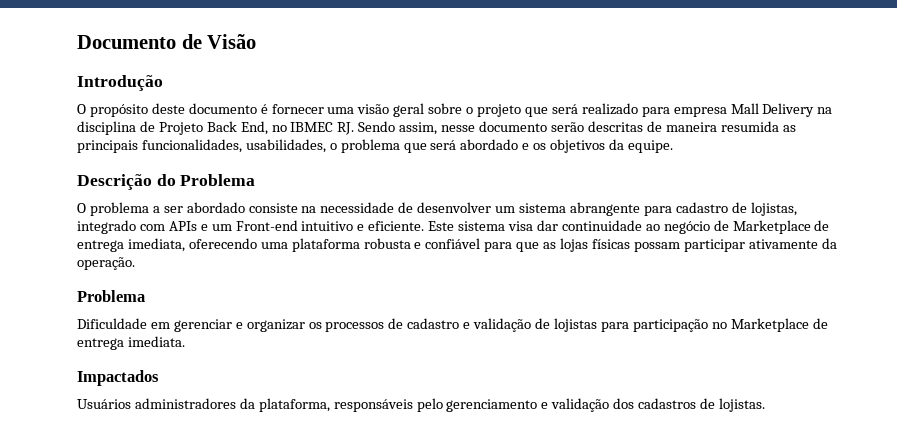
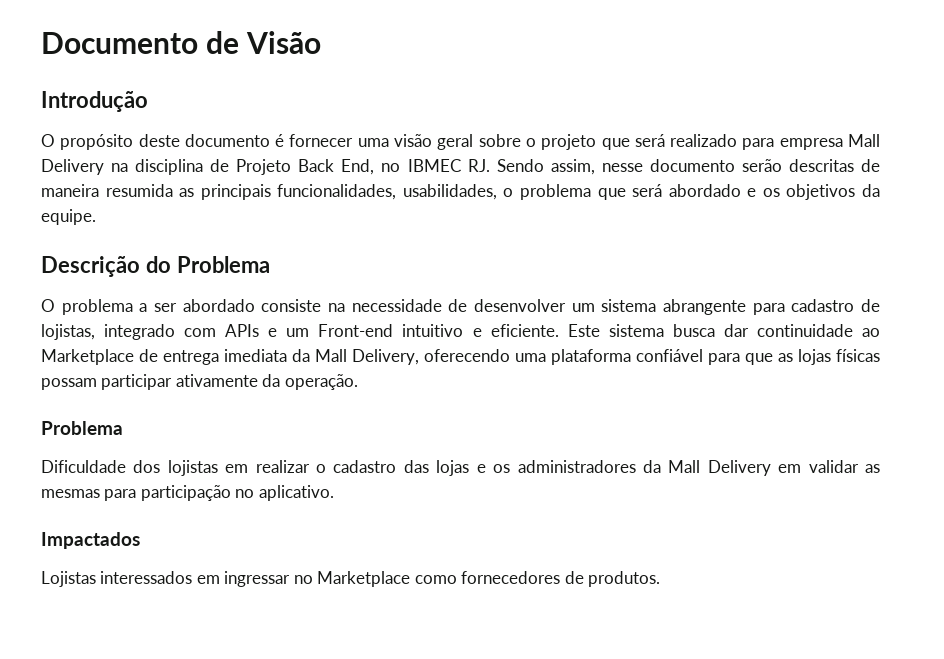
- Este sistema visa dar continuidade ao negócio de Marketplace de entrega imediata, oferecendo uma plataforma robusta e confiável para que as lojas físicas possam participar ativamente da operação.
+ Este sistema busca dar continuidade ao Marketplace de entrega imediata da Mall Delivery, oferecendo uma plataforma confiável para que as lojas físicas possam participar ativamente da operação.
- Dificuldade em gerenciar e organizar os processos de cadastro e validação de lojistas para participação no Marketplace de entrega imediata.
+ Dificuldade dos lojistas em realizar o cadastro das lojas e os administradores da Mall Delivery em validar as mesmas para participação no aplicativo.
  Impactados
- Usuários administradores da plataforma, responsáveis pelo gerenciamento e validação dos cadastros de lojistas.
+ Lojistas interessados em ingressar no Marketplace como fornecedores de produtos.

